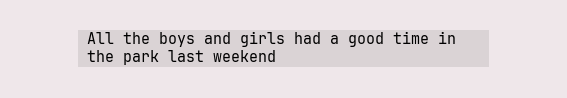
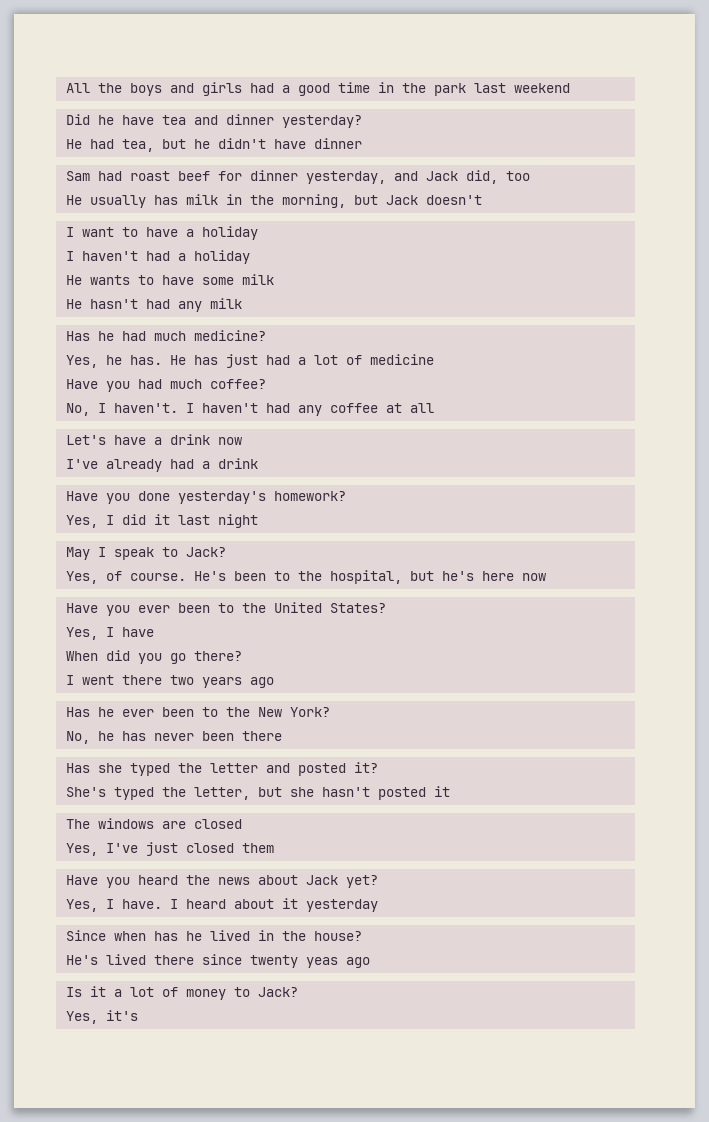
+ Did he have tea and dinner yesterday?
+ He had tea, but he didn't have dinner
+ Sam had roast beef for dinner yesterday, and Jack did, too
+ He usually has milk in the morning, but Jack doesn't
+ I want to have a holiday
+ I haven't had a holiday
+ He wants to have some milk
+ He hasn't had any milk
+ Has he had much medicine?
+ Yes, he has. He has just had a lot of medicine
+ Have you had much coffee?
+ No, I haven't. I haven't had any coffee at all
+ Let's have a drink now
+ I've already had a drink
+ Have you done yesterday's homework?
+ Yes, I did it last night
+ May I speak to Jack?
+ Yes, of course. He's been to the hospital, but he's here now
+ Have you ever been to the United States?
+ Yes, I have
+ When did you go there?
+ I went there two years ago
+ Has he ever been to the New York?
+ No, he has never been there
+ Has she typed the letter and posted it?
+ She's typed the letter, but she hasn't posted it
+ The windows are closed
+ Yes, I've just closed them
+ Have you heard the news about Jack yet?
+ Yes, I have. I heard about it yesterday
+ Since when has he lived in the house?
+ He's lived there since twenty yeas ago
+ Is it a lot of money to Jack?
+ Yes, it's

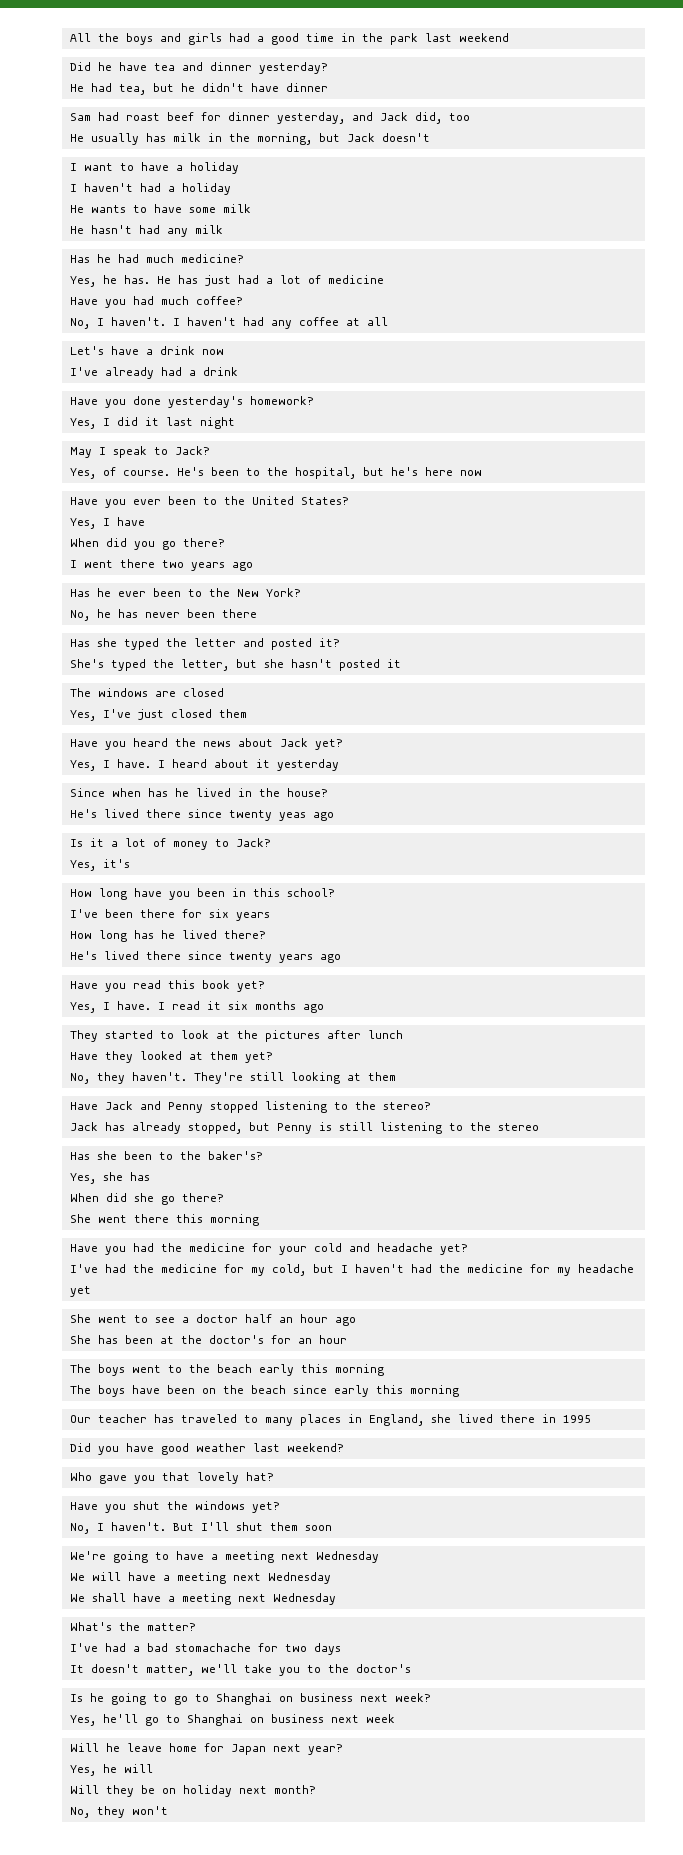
+ How long have you been in this school?
+ I've been there for six years
+ How long has he lived there?
+ He's lived there since twenty years ago
+ Have you read this book yet?
+ Yes, I have. I read it six months ago
+ They started to look at the pictures after lunch
+ Have they looked at them yet?
+ No, they haven't. They're still looking at them
+ Have Jack and Penny stopped listening to the stereo?
+ Jack has already stopped, but Penny is still listening to the stereo
+ Has she been to the baker's?
+ Yes, she has
+ When did she go there?
+ She went there this morning
+ Have you had the medicine for your cold and headache yet?
+ I've had the medicine for my cold, but I haven't had the medicine for my headache yet
+ She went to see a doctor half an hour ago
+ She has been at the doctor's for an hour
+ The boys went to the beach early this morning
+ The boys have been on the beach since early this morning
+ Our teacher has traveled to many places in England, she lived there in 1995
+ Did you have good weather last weekend?
+ Who gave you that lovely hat?
+ Have you shut the windows yet?
+ No, I haven't. But I'll shut them soon
+ We're going to have a meeting next Wednesday
+ We will have a meeting next Wednesday
+ We shall have a meeting next Wednesday
+ What's the matter?
+ I've had a bad stomachache for two days
+ It doesn't matter, we'll take you to the doctor's
+ Is he going to go to Shanghai on business next week?
+ Yes, he'll go to Shanghai on business next week
+ Will he leave home for Japan next year?
+ Yes, he will
+ Will they be on holiday next month?
+ No, they won't

